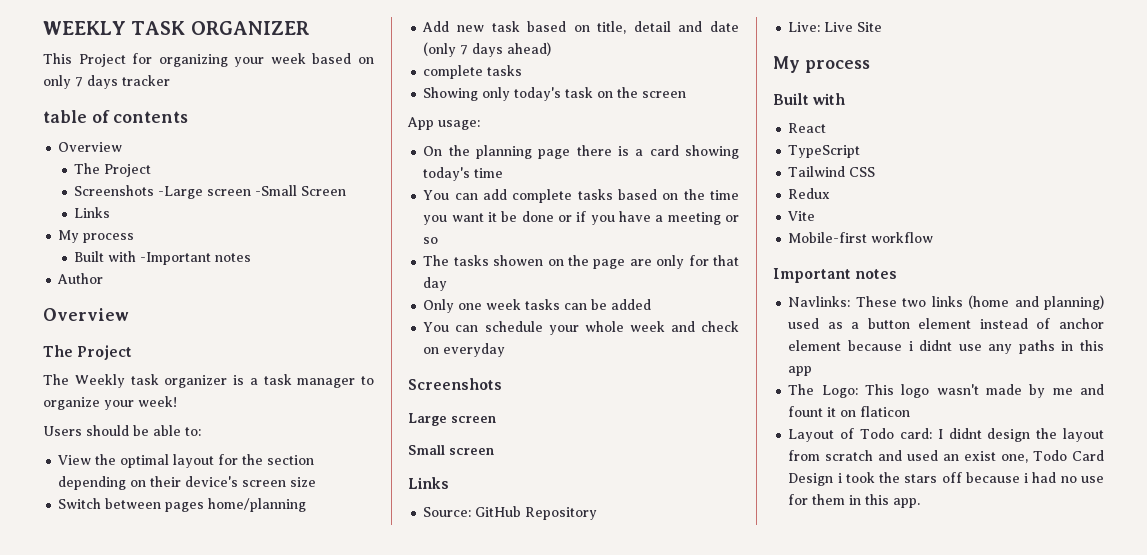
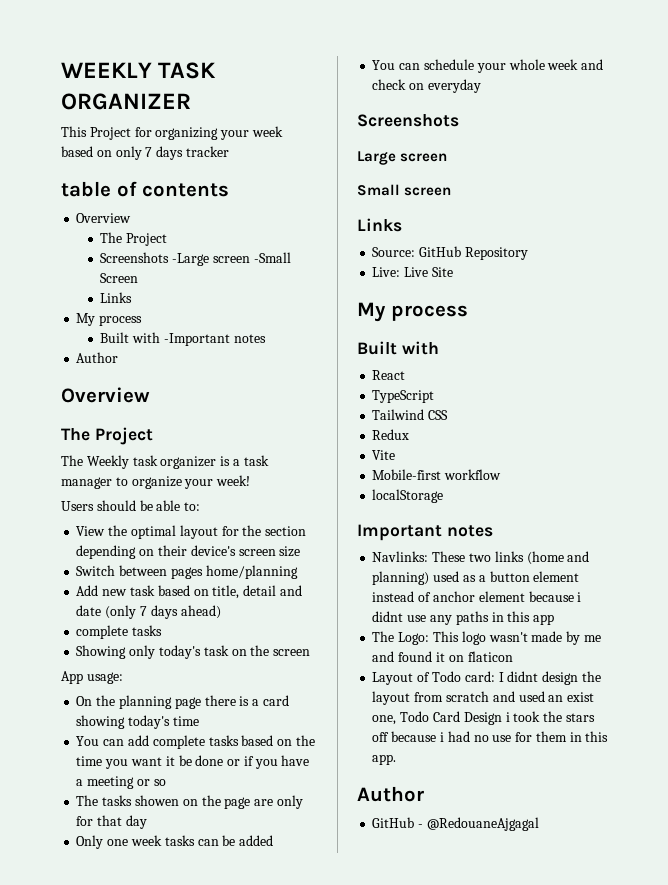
+ localStorage
- The Logo: This logo wasn't made by me and fount it on flaticon
+ The Logo: This logo wasn't made by me and found it on flaticon
  Layout of Todo card: I didnt design the layout from scratch and used an exist one, Todo Card Design i took the stars off because i had no use for them in this app.
+ Author
+ GitHub - @RedouaneAjgagal

